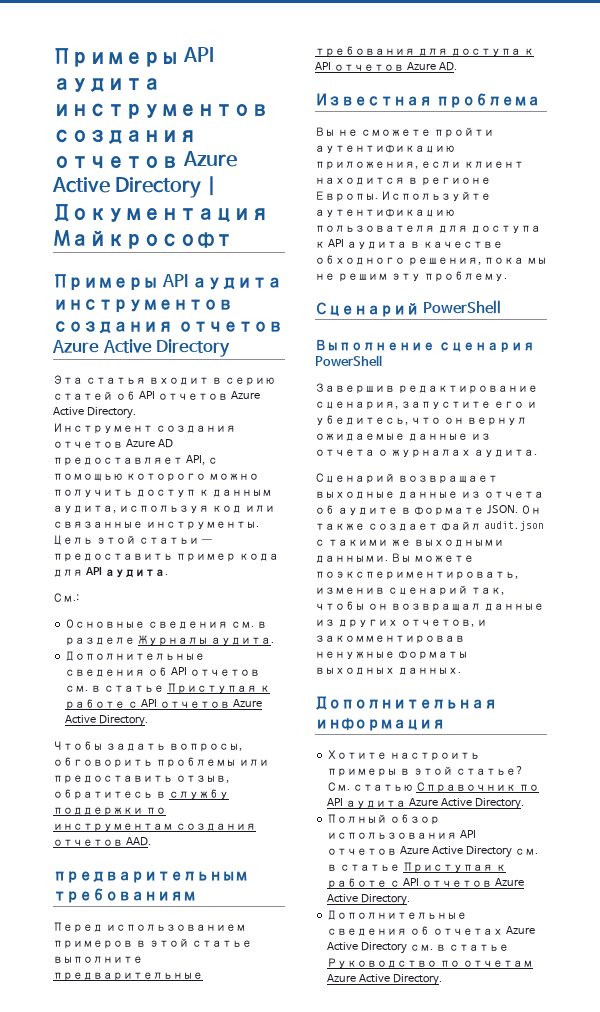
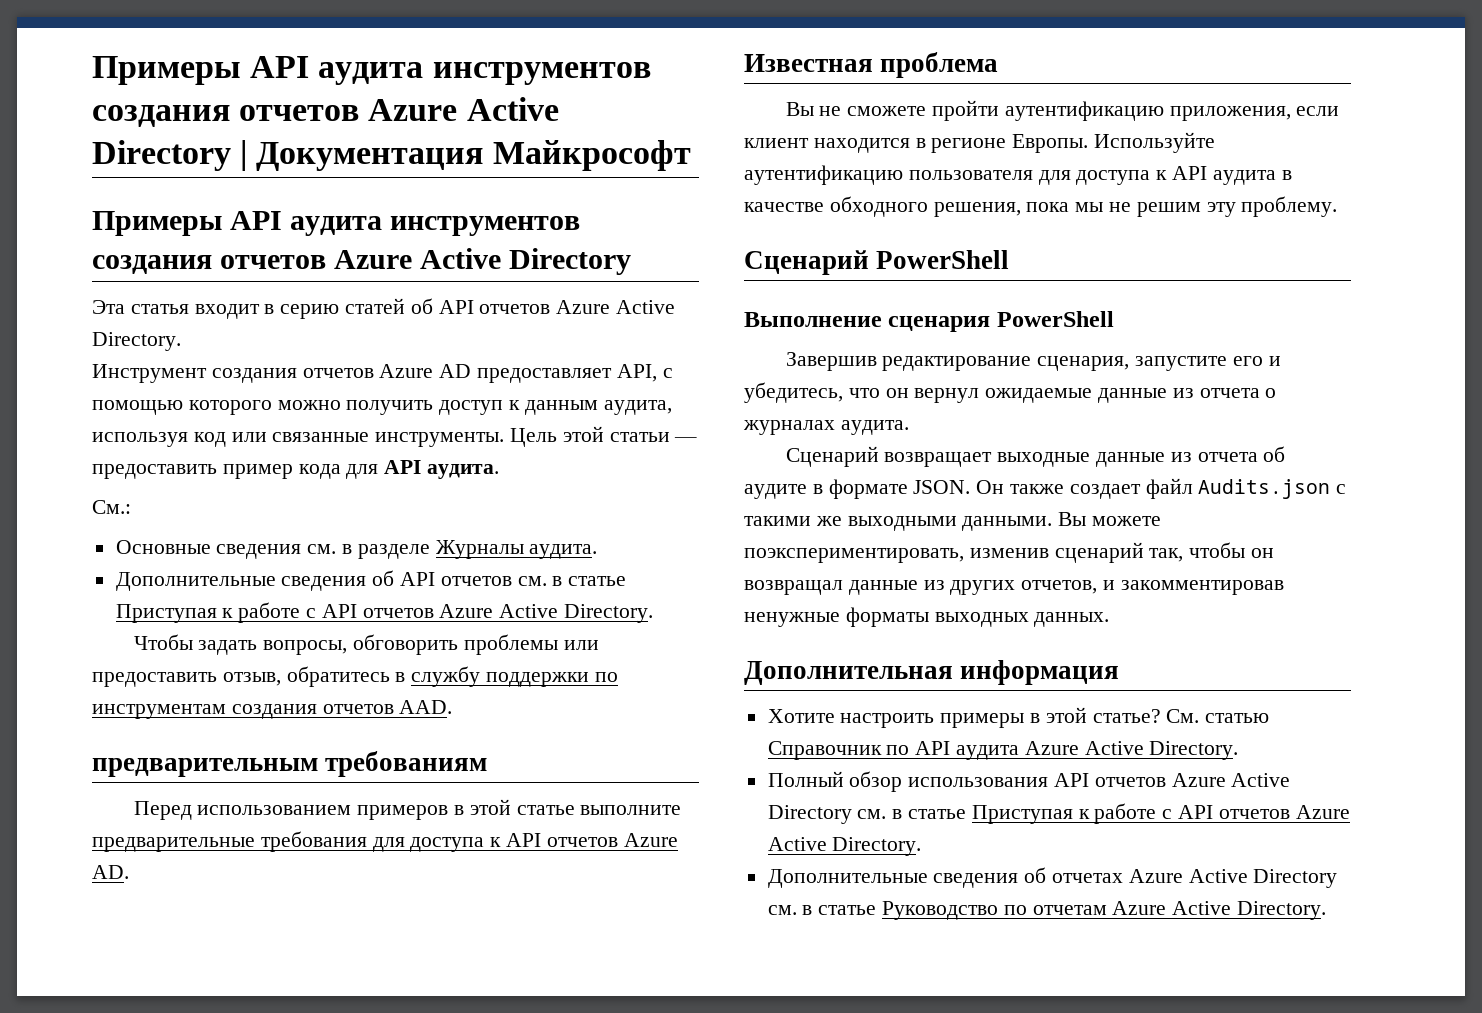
- Он также создает файл audit.json с такими же выходными данными.
+ Он также создает файл Audits.json с такими же выходными данными.

